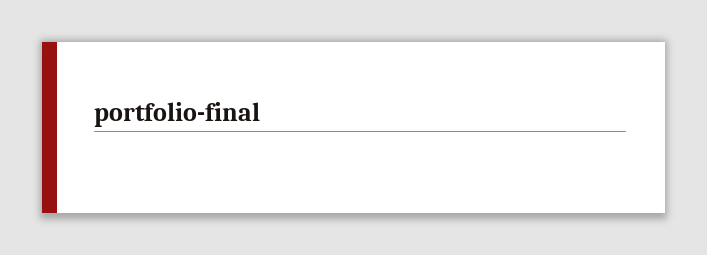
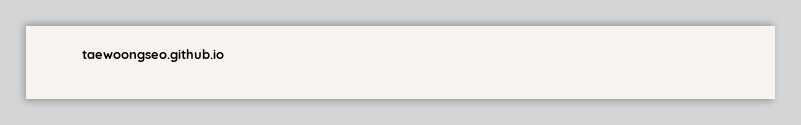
- portfolio-final
+ taewoongseo.github.io

